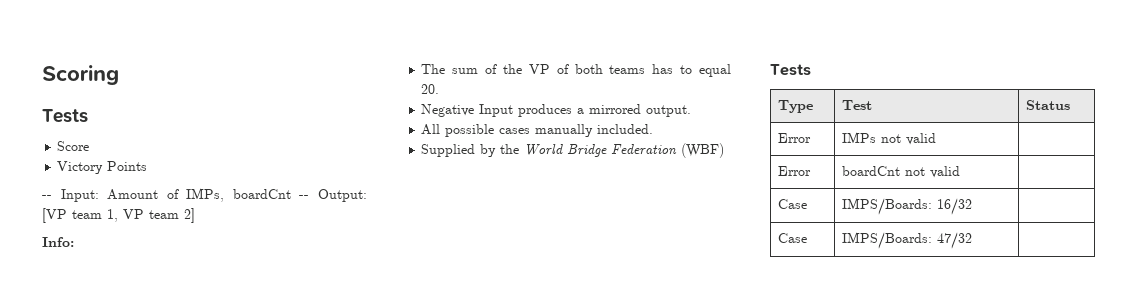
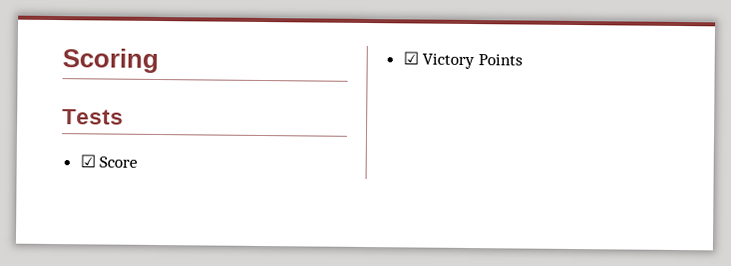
- Score
+ ☑ Score
- Victory Points
+ ☑ Victory Points
- -- Input: Amount of IMPs, boardCnt -- Output: [VP team 1, VP team 2]
- Info:
- The sum of the VP of both teams has to equal 20.
- Negative Input produces a mirrored output.
- All possible cases manually included.
- Supplied by the World Bridge Federation (WBF)
- Tests
- Type | Test | Status
- Error | IMPs not valid |
- Error | boardCnt not valid |
- Case | IMPS/Boards: 16/32 |
- Case | IMPS/Boards: 47/32 |

